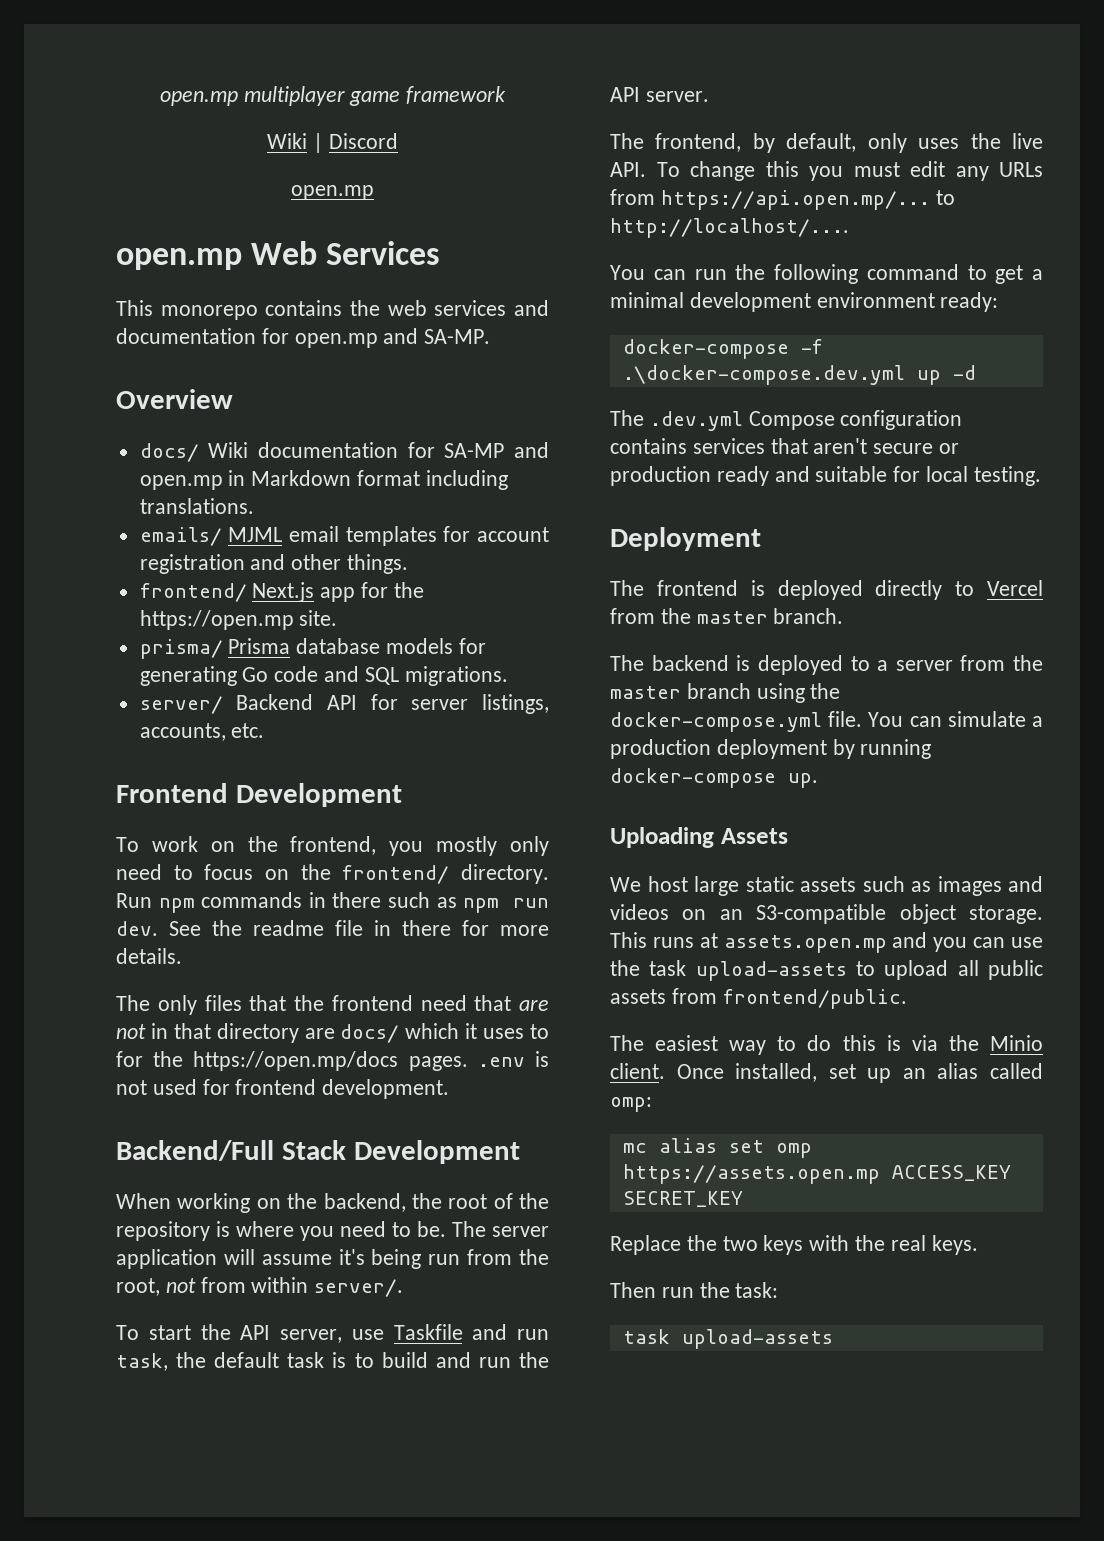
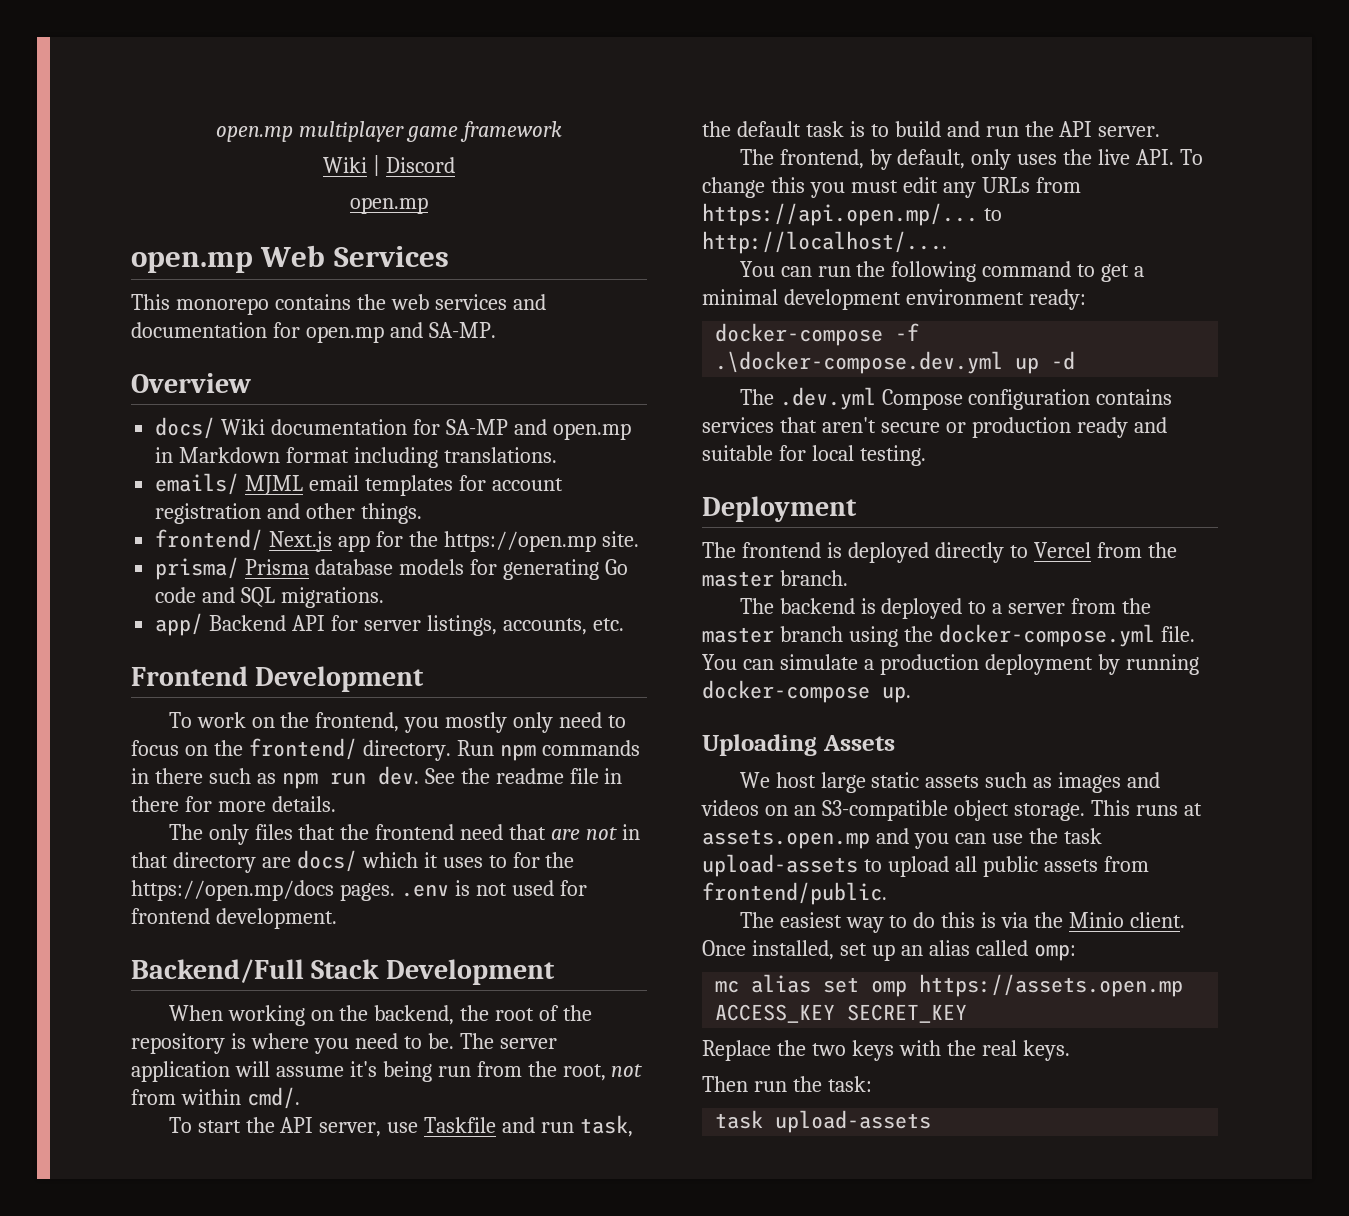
- server/ Backend API for server listings, accounts, etc.
+ app/ Backend API for server listings, accounts, etc.
- The server application will assume it's being run from the root, not from within server/.
+ The server application will assume it's being run from the root, not from within cmd/.

